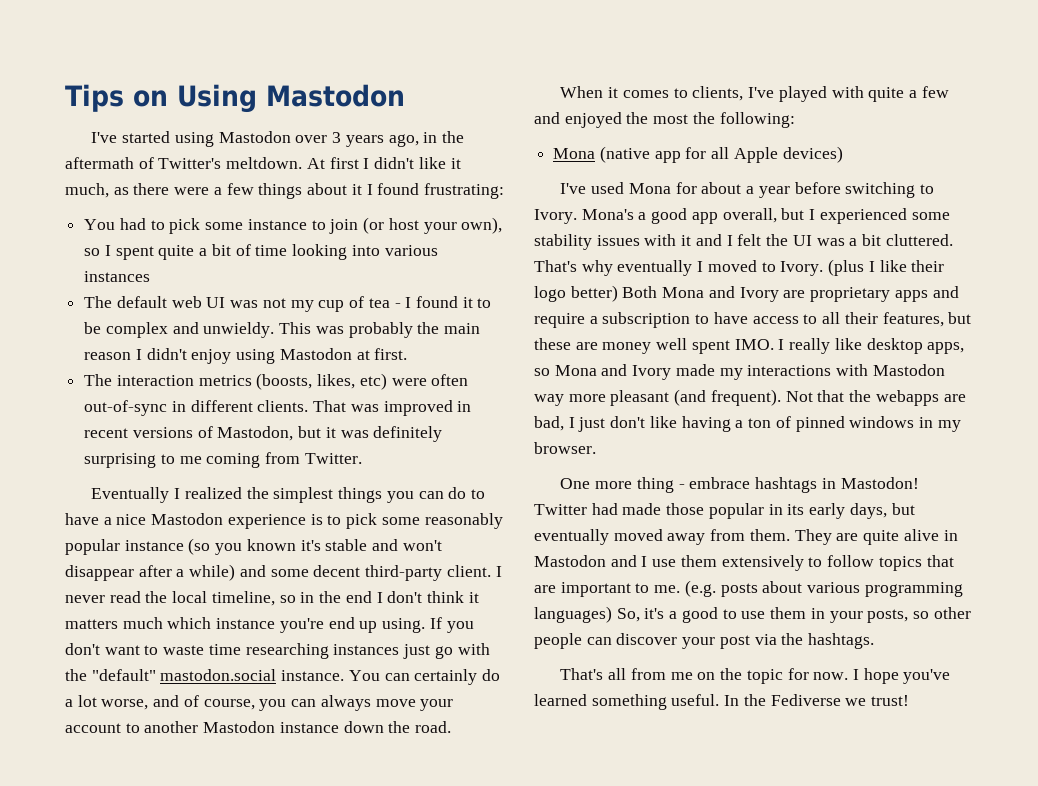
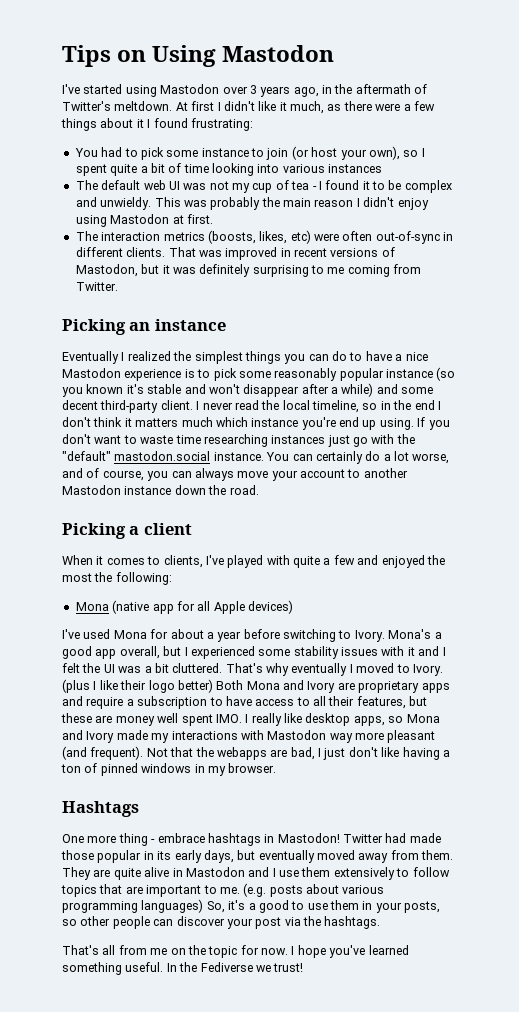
+ Picking an instance
+ Picking a client
+ Hashtags

